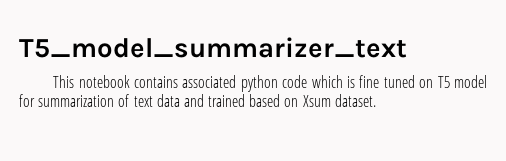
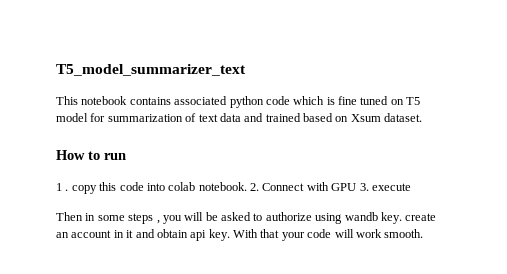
+ How to run
+ 1 . copy this code into colab notebook. 2. Connect with GPU 3. execute
+ Then in some steps , you will be asked to authorize using wandb key. create an account in it and obtain api key. With that your code will work smooth.

